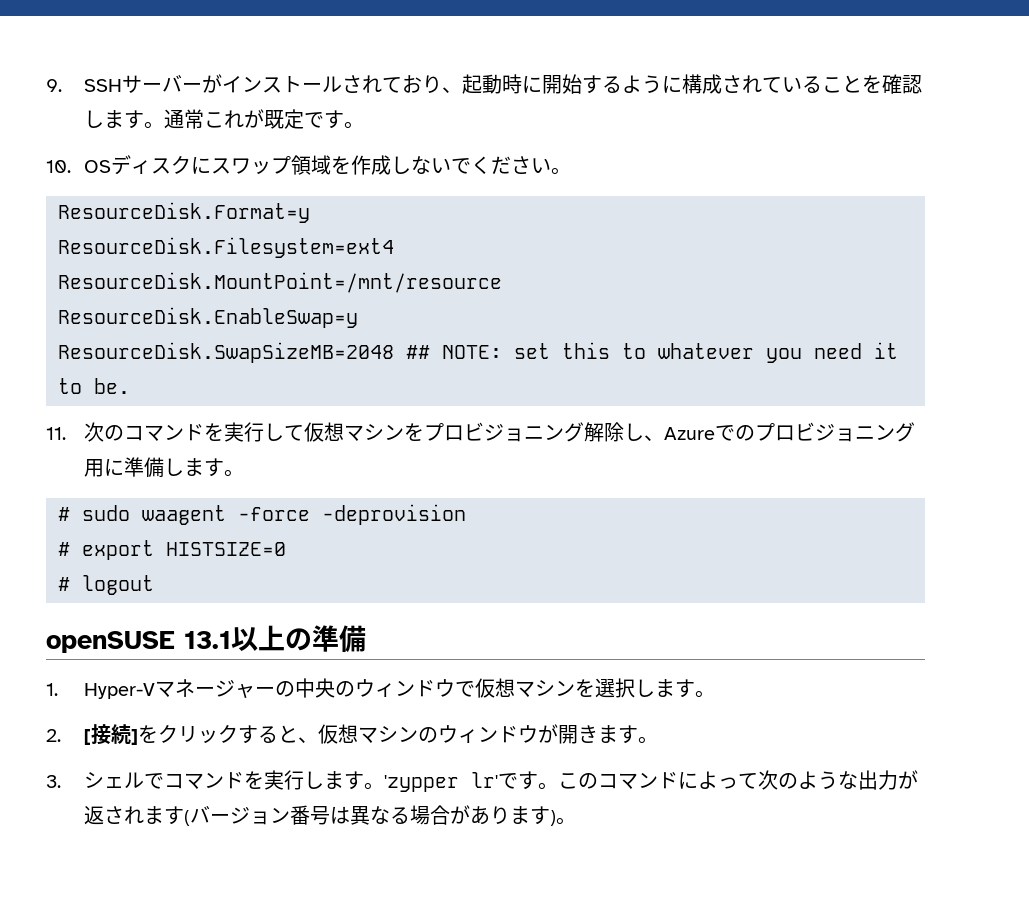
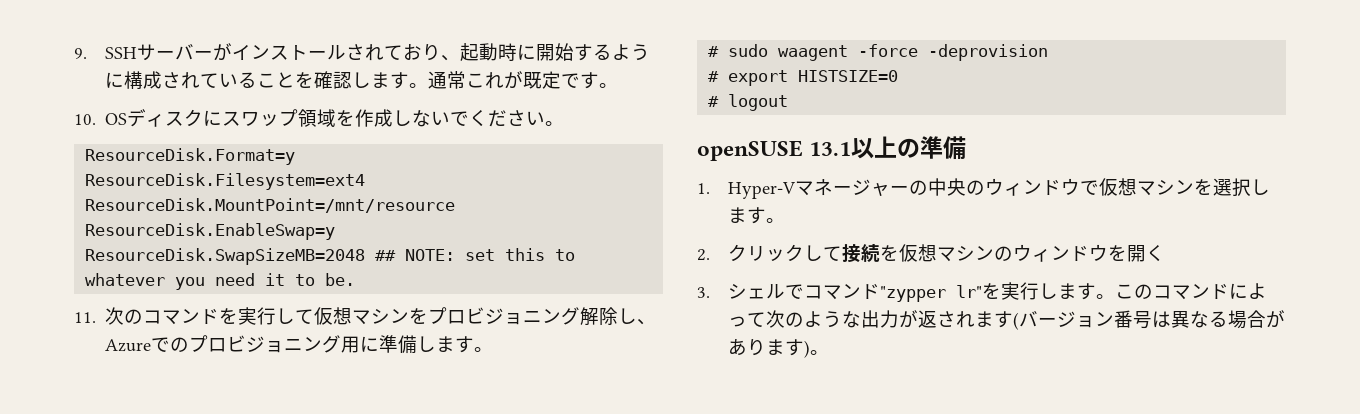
- 2. [接続]をクリックすると、仮想マシンのウィンドウが開きます。
+ 2.クリックして接続を仮想マシンのウィンドウを開く
- 3.シェルでコマンドを実行します。
+ 3.シェルでコマンド"zypper lr"を実行します。
- 'zypper lr'です。

